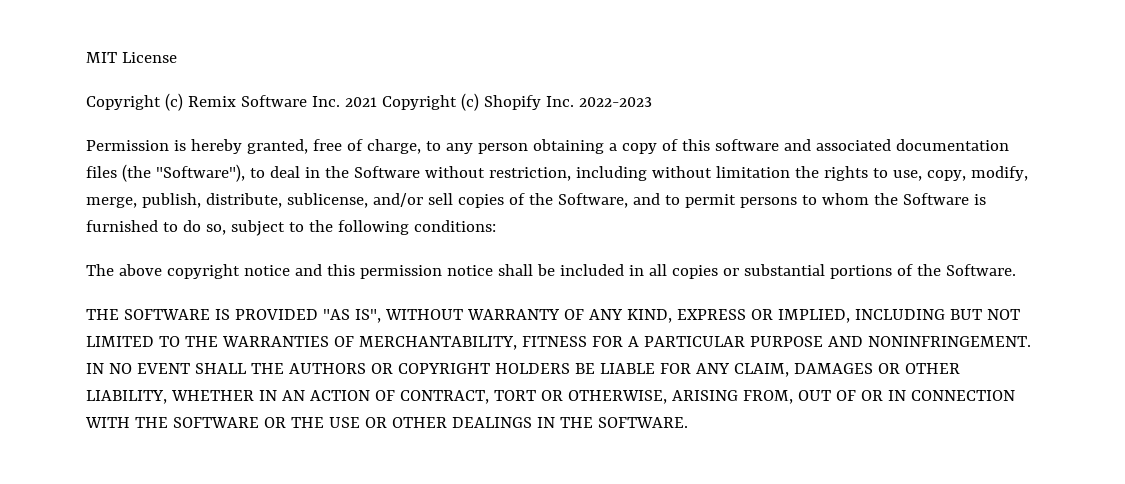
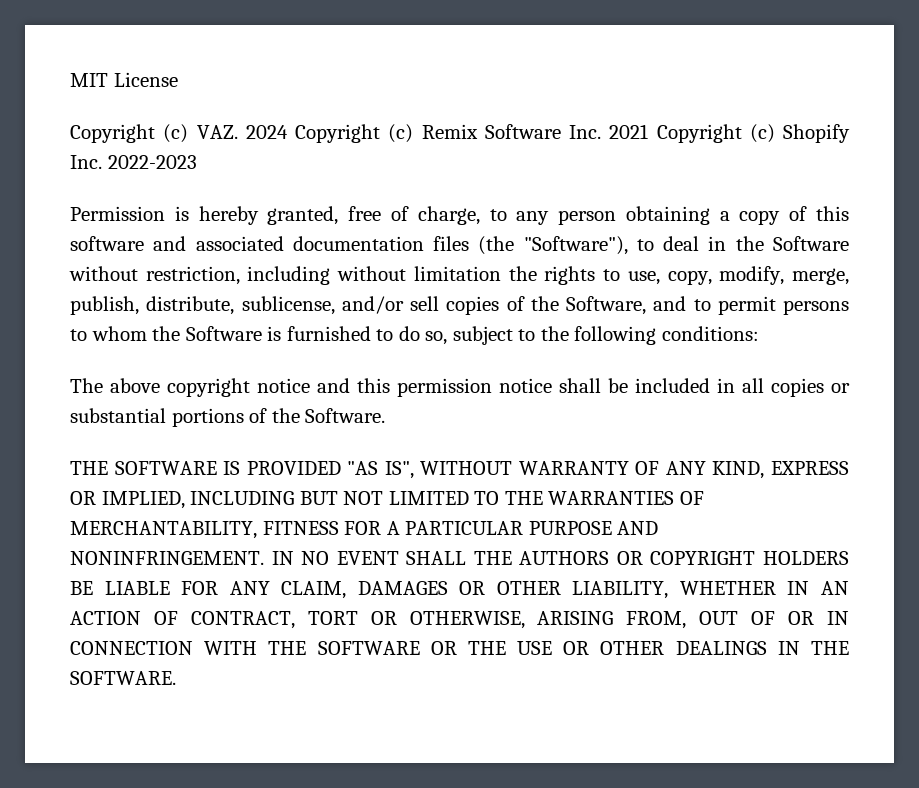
- Copyright (c) Remix Software Inc. 2021 Copyright (c) Shopify Inc. 2022-2023
+ Copyright (c) VAZ. 2024 Copyright (c) Remix Software Inc. 2021 Copyright (c) Shopify Inc. 2022-2023

